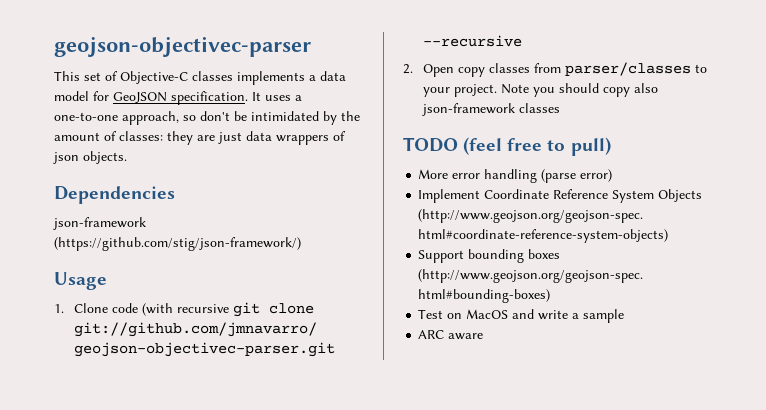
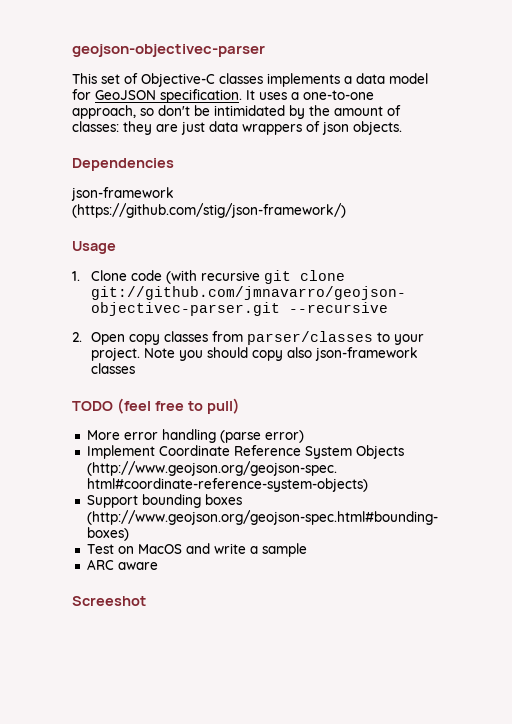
+ Screeshot

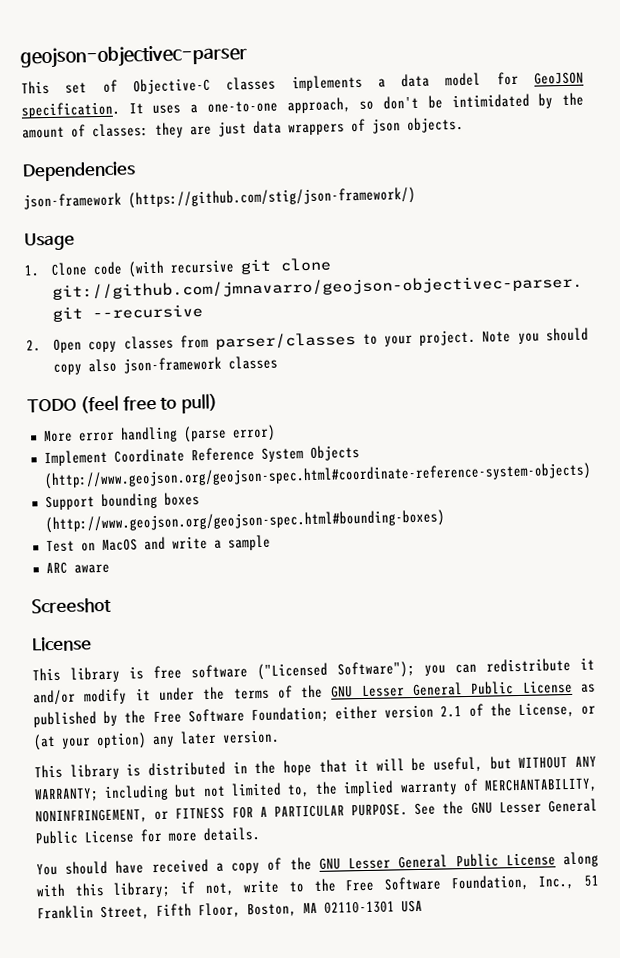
  Screeshot
+ License
+ This library is free software ("Licensed Software"); you can redistribute it and/or modify it under the terms of the GNU Lesser General Public License as published by the Free Software Foundation; either version 2.1 of the License, or (at your option) any later version.
+ This library is distributed in the hope that it will be useful, but WITHOUT ANY WARRANTY; including but not limited to, the implied warranty of MERCHANTABILITY, NONINFRINGEMENT, or FITNESS FOR A PARTICULAR PURPOSE. See the GNU Lesser General Public License for more details.
+ You should have received a copy of the GNU Lesser General Public License along with this library; if not, write to the Free Software Foundation, Inc., 51 Franklin Street, Fifth Floor, Boston, MA 02110-1301 USA

